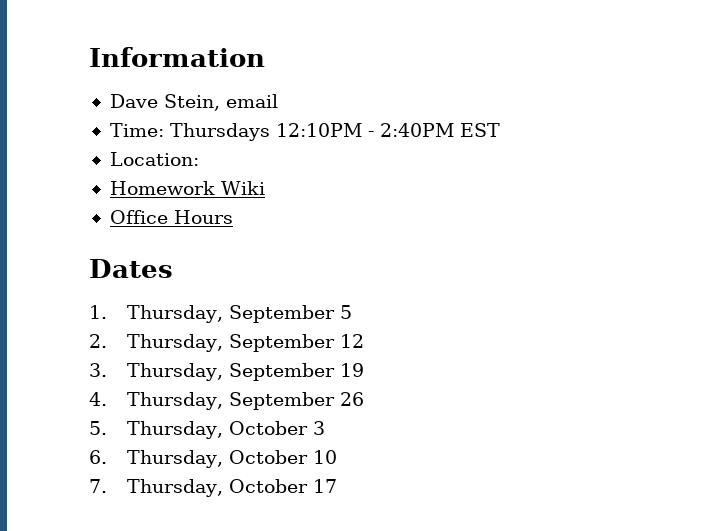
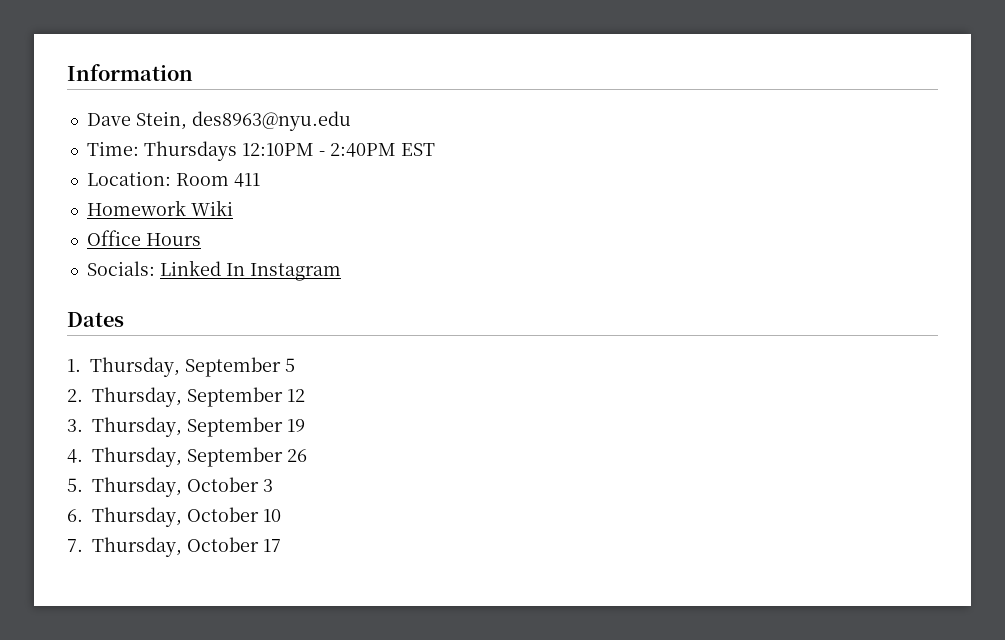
- Dave Stein, email
+ Dave Stein, des8963@nyu.edu
- Location:
+ Location: Room 411
+ Socials: Linked In Instagram

